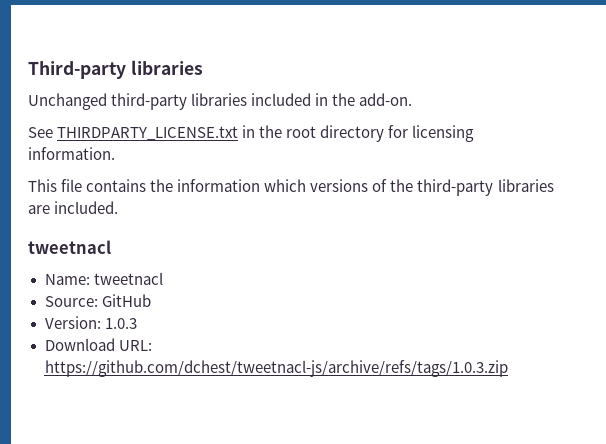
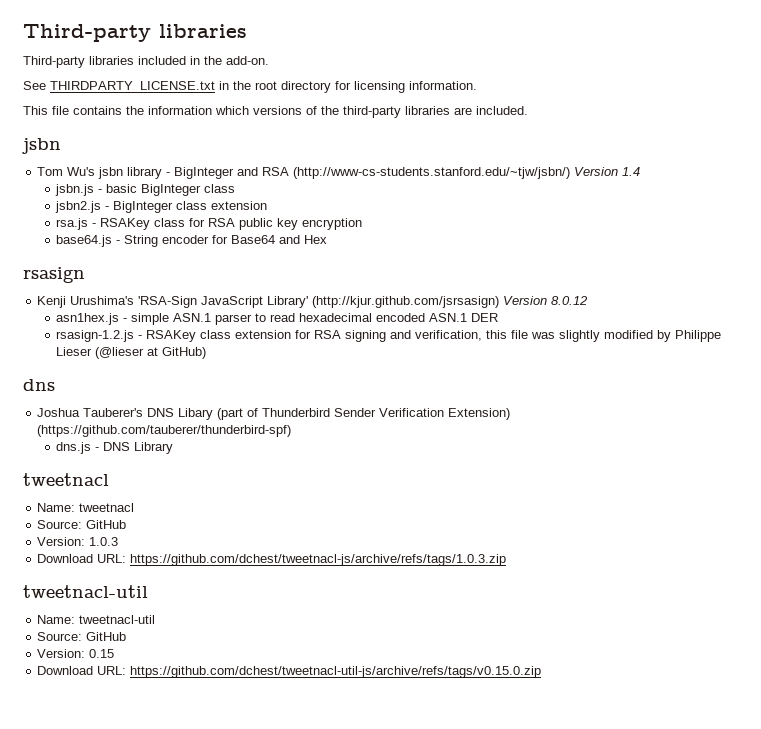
- Unchanged third-party libraries included in the add-on.
+ Third-party libraries included in the add-on.
  This file contains the information which versions of the third-party libraries are included.
+ jsbn
+ Tom Wu's jsbn library - BigInteger and RSA (http://www-cs-students.stanford.edu/~tjw/jsbn/) Version 1.4
+ jsbn.js - basic BigInteger class
+ jsbn2.js - BigInteger class extension
+ rsa.js - RSAKey class for RSA public key encryption
+ base64.js - String encoder for Base64 and Hex
+ rsasign
+ Kenji Urushima's 'RSA-Sign JavaScript Library' (http://kjur.github.com/jsrsasign) Version 8.0.12
+ asn1hex.js - simple ASN.1 parser to read hexadecimal encoded ASN.1 DER
+ rsasign-1.2.js - RSAKey class extension for RSA signing and verification, this file was slightly modified by Philippe Lieser (@lieser at GitHub)
+ dns
+ Joshua Tauberer's DNS Libary (part of Thunderbird Sender Verification Extension) (https://github.com/tauberer/thunderbird-spf)
+ dns.js - DNS Library
  Download URL: https://github.com/dchest/tweetnacl-js/archive/refs/tags/1.0.3.zip
+ tweetnacl-util
+ Name: tweetnacl-util
+ Source: GitHub
+ Version: 0.15
+ Download URL: https://github.com/dchest/tweetnacl-util-js/archive/refs/tags/v0.15.0.zip

